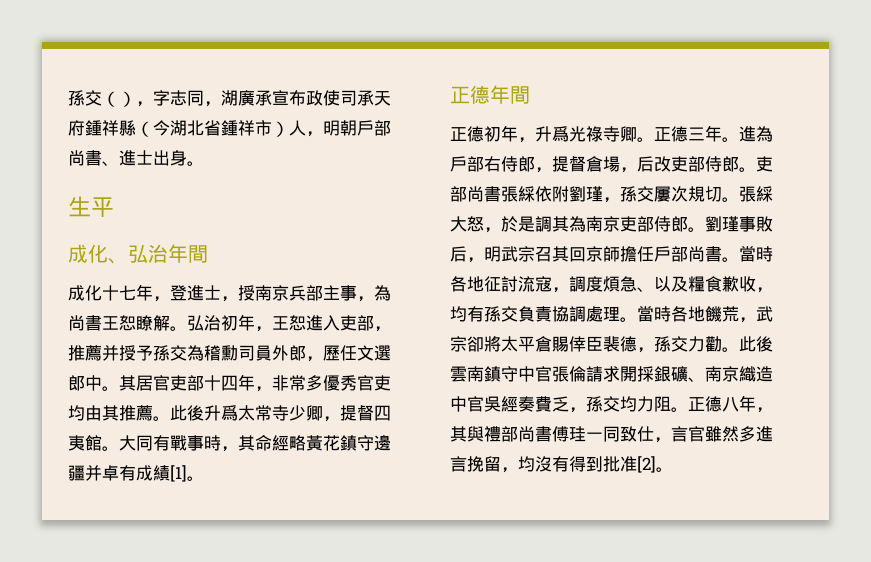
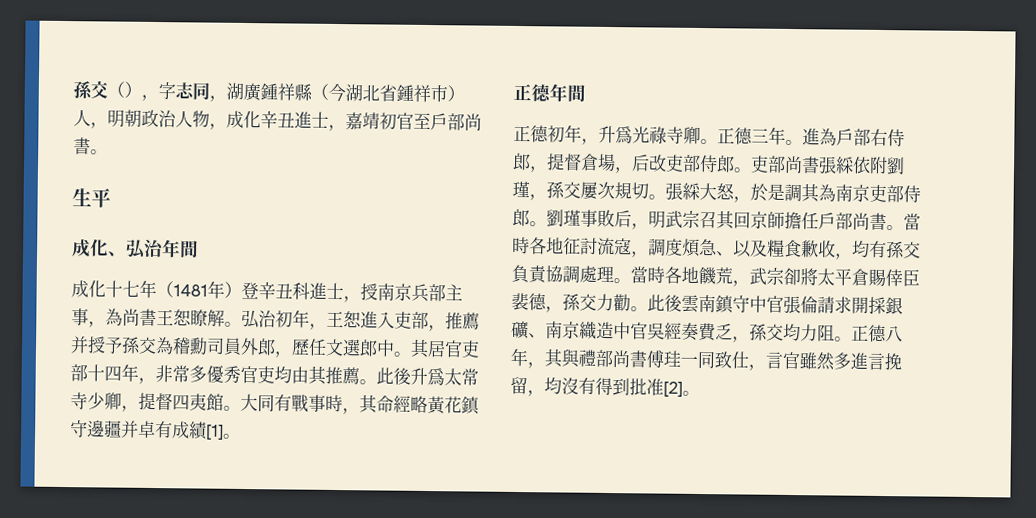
- 孫交（），字志同，湖廣承宣布政使司承天府鍾祥縣（今湖北省鍾祥市）人，明朝戶部尚書、進士出身。
+ 孫交（），字志同，湖廣鍾祥縣（今湖北省鍾祥市）人，明朝政治人物，成化辛丑進士，嘉靖初官至戶部尚書。
- 成化十七年，登進士，授南京兵部主事，為尚書王恕瞭解。
+ 成化十七年（1481年）登辛丑科進士，授南京兵部主事，為尚書王恕瞭解。

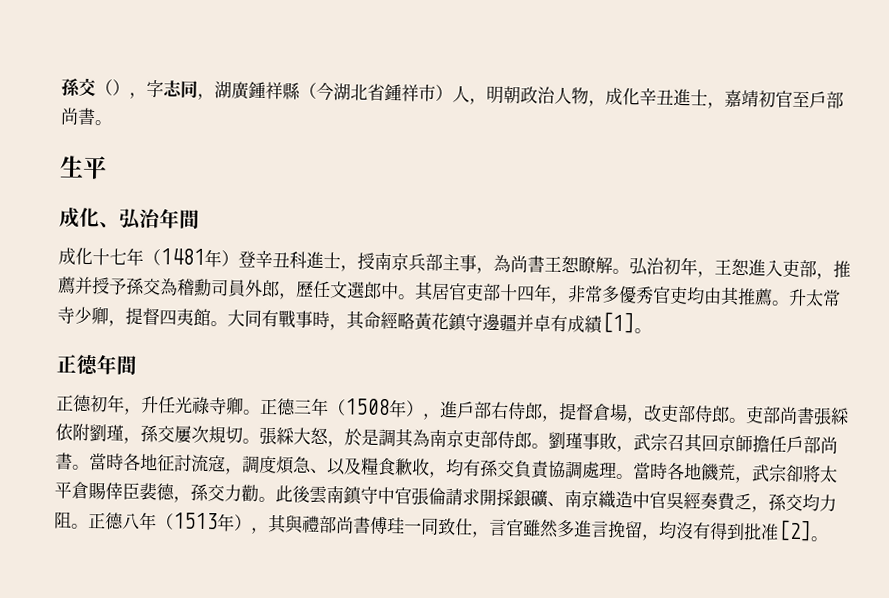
- 此後升爲太常寺少卿，提督四夷館。
+ 升太常寺少卿，提督四夷館。
- 正德初年，升爲光祿寺卿。
+ 正德初年，升任光祿寺卿。
- 正德三年。進為戶部右侍郎，提督倉場，后改吏部侍郎。
+ 正德三年（1508年），進戶部右侍郎，提督倉場，改吏部侍郎。
- 劉瑾事敗后，明武宗召其回京師擔任戶部尚書。
+ 劉瑾事敗，武宗召其回京師擔任戶部尚書。
- 正德八年，其與禮部尚書傅珪一同致仕，言官雖然多進言挽留，均沒有得到批准[2]。
+ 正德八年（1513年），其與禮部尚書傅珪一同致仕，言官雖然多進言挽留，均沒有得到批准[2]。

